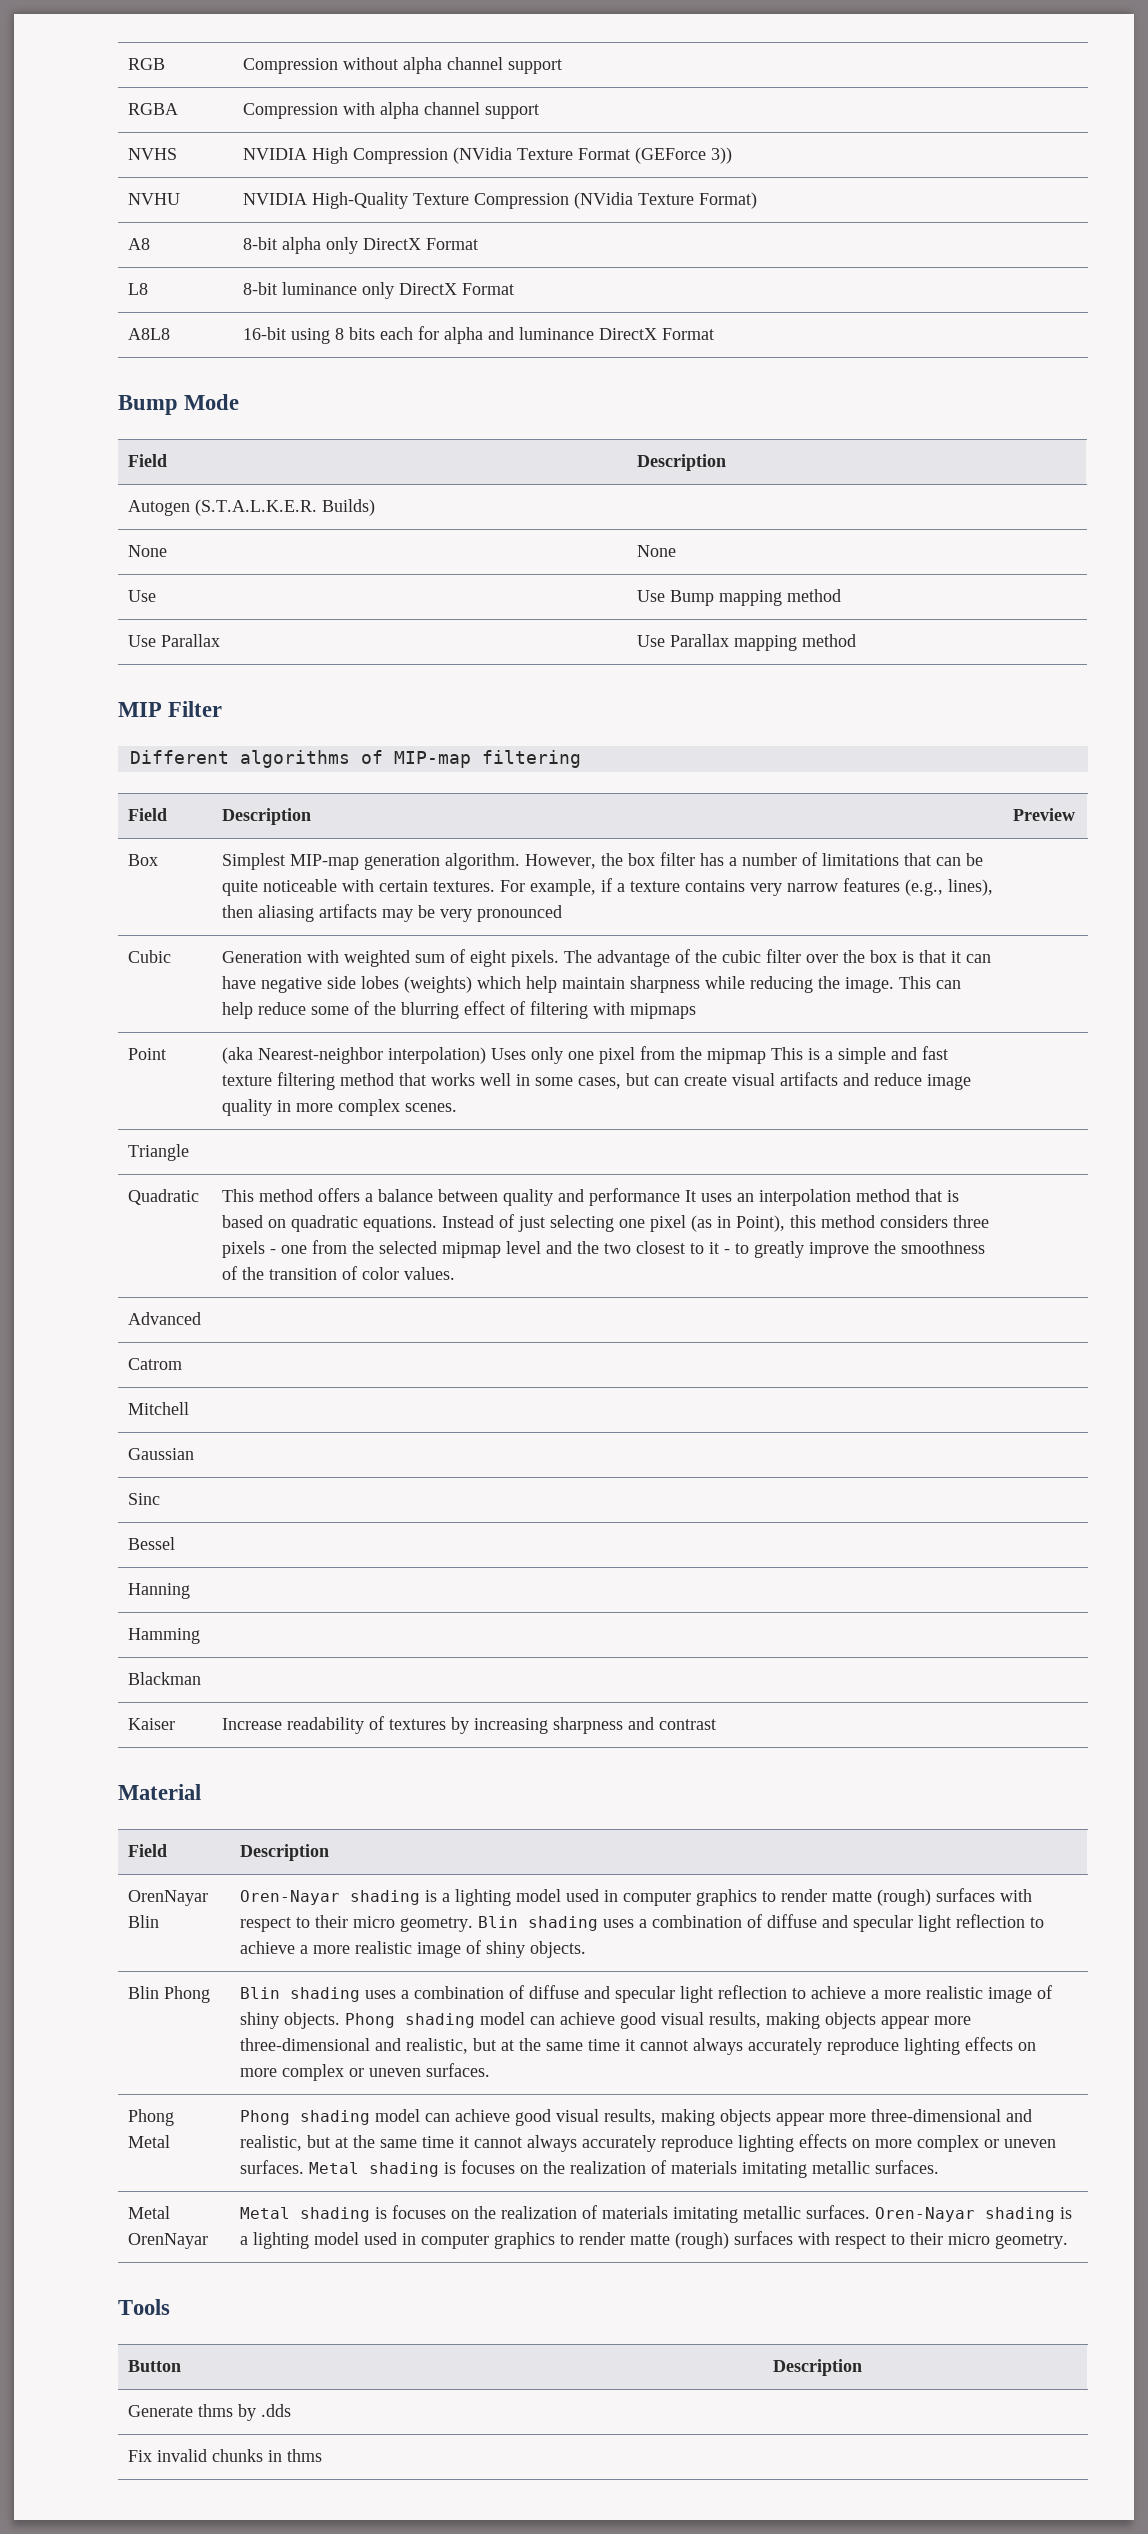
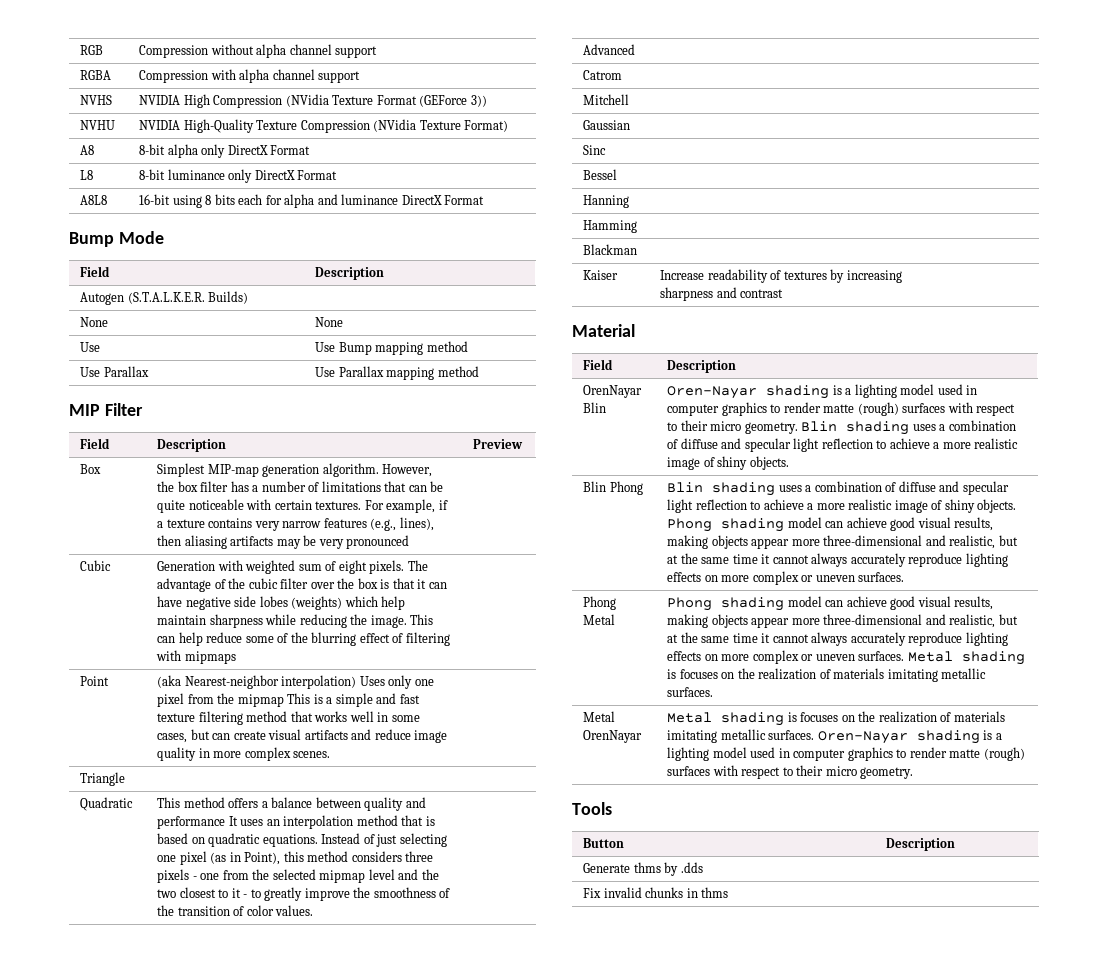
- Different algorithms of MIP-map filtering

